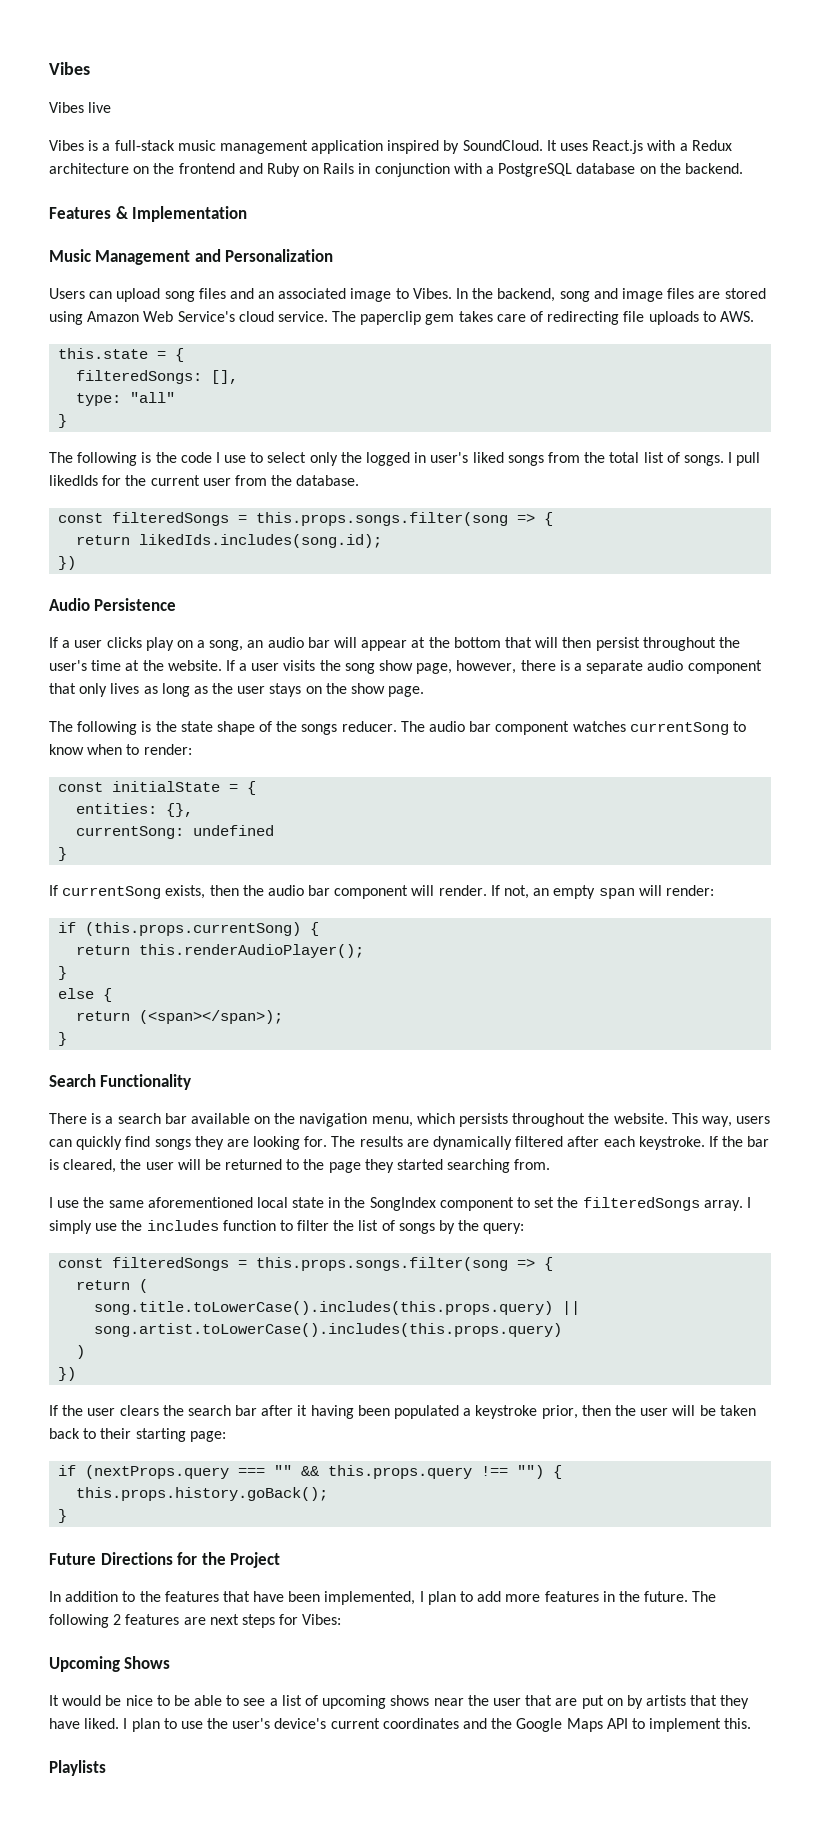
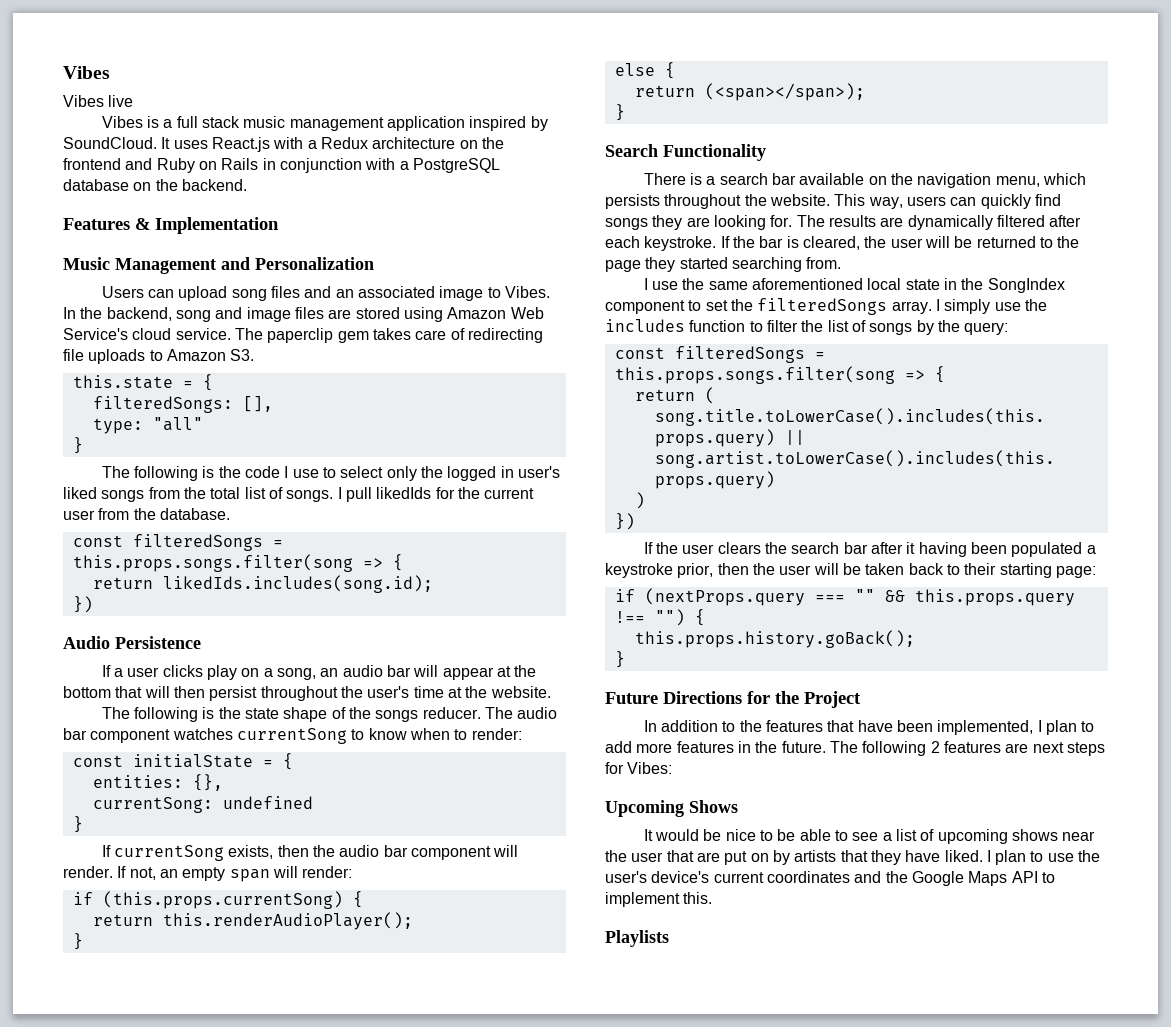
- Vibes is a full-stack music management application inspired by SoundCloud.
+ Vibes is a full stack music management application inspired by SoundCloud.
- The paperclip gem takes care of redirecting file uploads to AWS.
+ The paperclip gem takes care of redirecting file uploads to Amazon S3.
- If a user visits the song show page, however, there is a separate audio component that only lives as long as the user stays on the show page.

